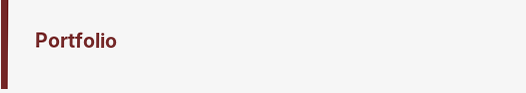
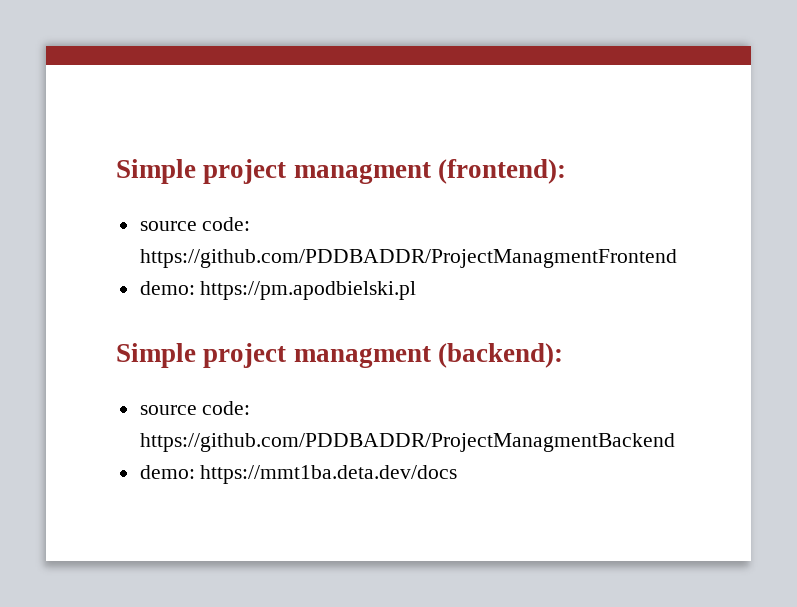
- Portfolio
+ Simple project managment (frontend):
+ source code: https://github.com/PDDBADDR/ProjectManagmentFrontend
+ demo: https://pm.apodbielski.pl
+ Simple project managment (backend):
+ source code: https://github.com/PDDBADDR/ProjectManagmentBackend
+ demo: https://mmt1ba.deta.dev/docs

